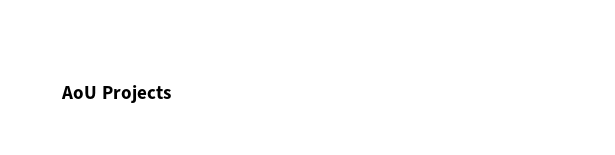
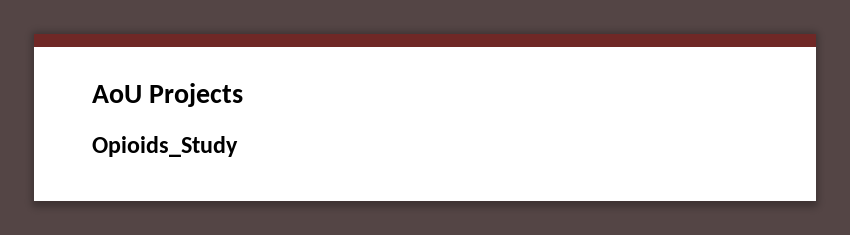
+ Opioids_Study

